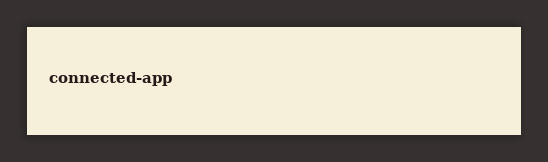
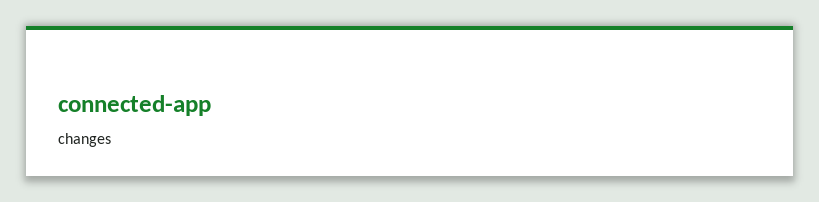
+ changes

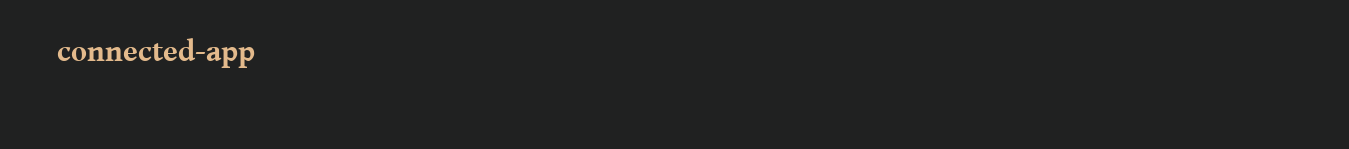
- changes

